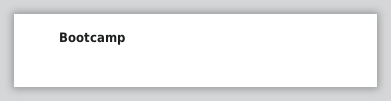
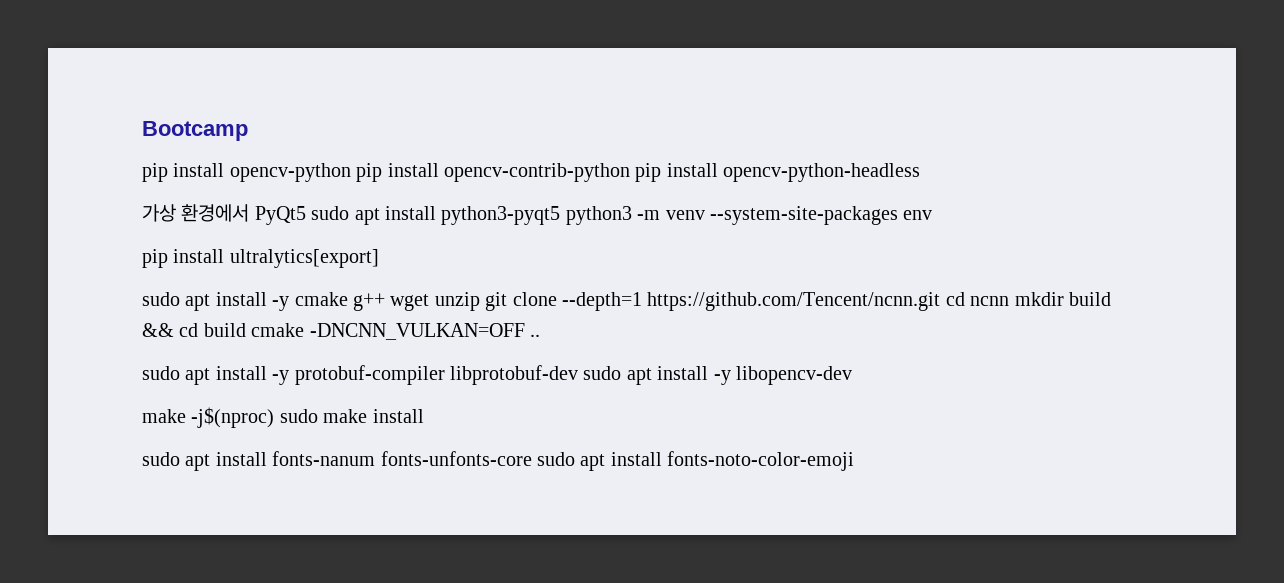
+ pip install opencv-python pip install opencv-contrib-python pip install opencv-python-headless
+ 가상 환경에서 PyQt5 sudo apt install python3-pyqt5 python3 -m venv --system-site-packages env
+ pip install ultralytics[export]
+ sudo apt install -y cmake g++ wget unzip git clone --depth=1 https://github.com/Tencent/ncnn.git cd ncnn mkdir build && cd build cmake -DNCNN_VULKAN=OFF ..
+ sudo apt install -y protobuf-compiler libprotobuf-dev sudo apt install -y libopencv-dev
+ make -j$(nproc) sudo make install
+ sudo apt install fonts-nanum fonts-unfonts-core sudo apt install fonts-noto-color-emoji

